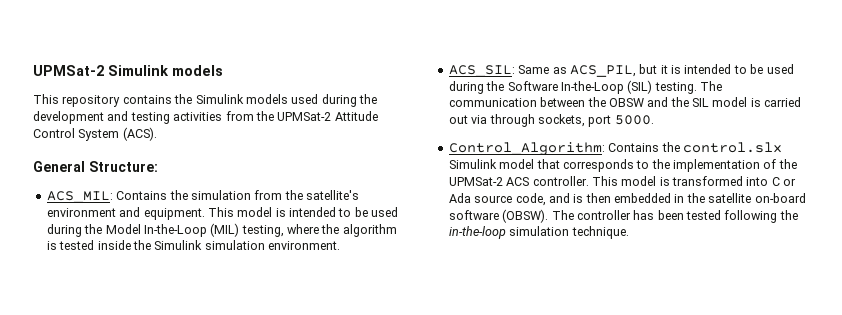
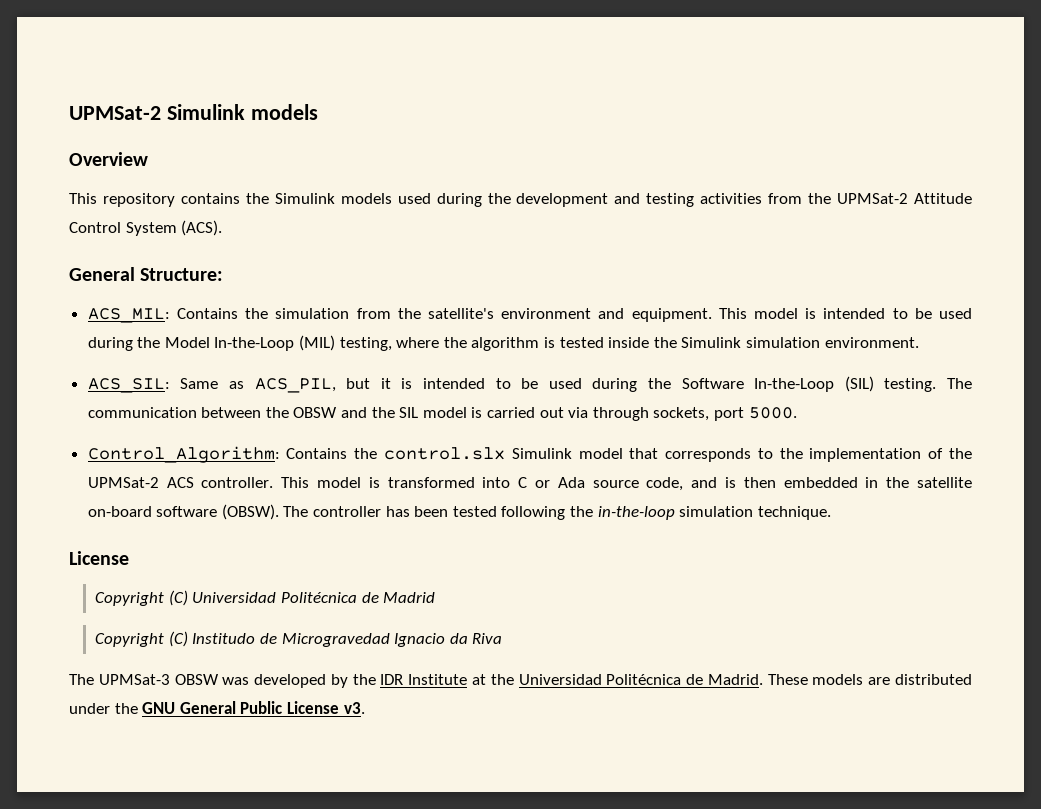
+ Overview
  The controller has been tested following the in-the-loop simulation technique.
+ License
+ Copyright (C) Universidad Politécnica de Madrid
+ Copyright (C) Institudo de Microgravedad Ignacio da Riva
+ The UPMSat-3 OBSW was developed by the IDR Institute at the Universidad Politécnica de Madrid. These models are distributed under the GNU General Public License v3.

